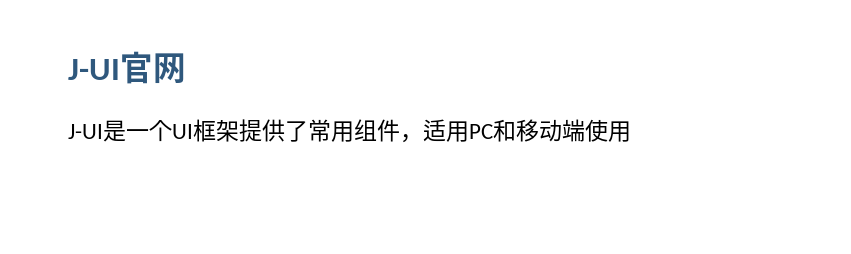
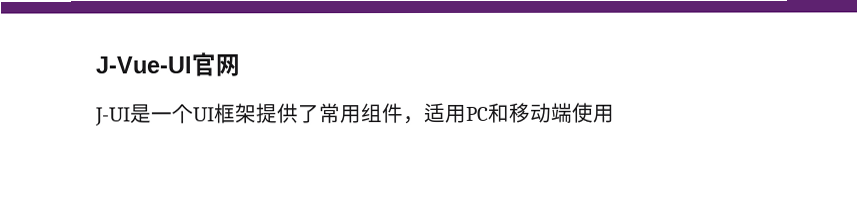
- J-UI官网
+ J-Vue-UI官网

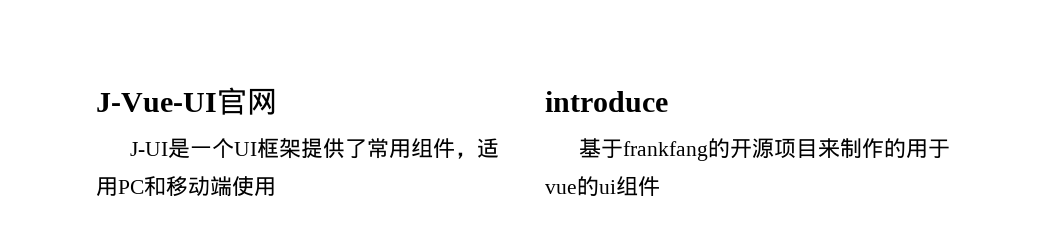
+ introduce
+ 基于frankfang的开源项目来制作的用于vue的ui组件

